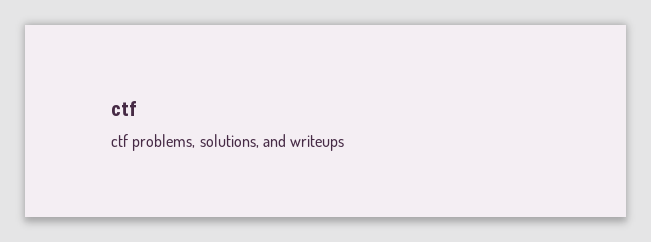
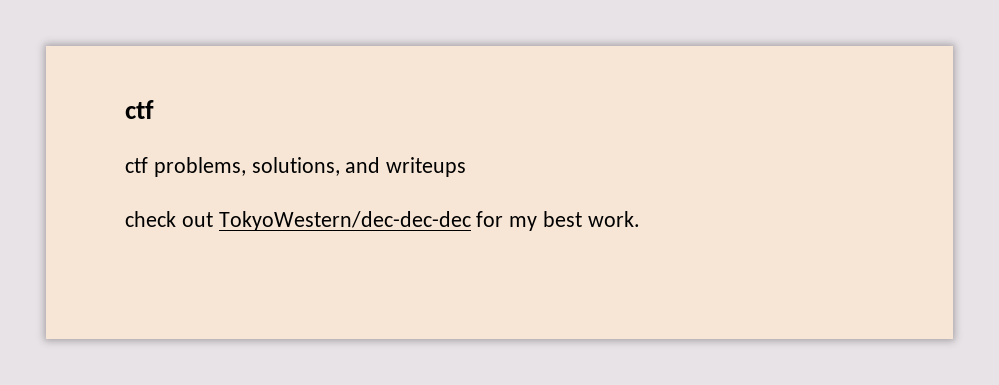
+ check out TokyoWestern/dec-dec-dec for my best work.

